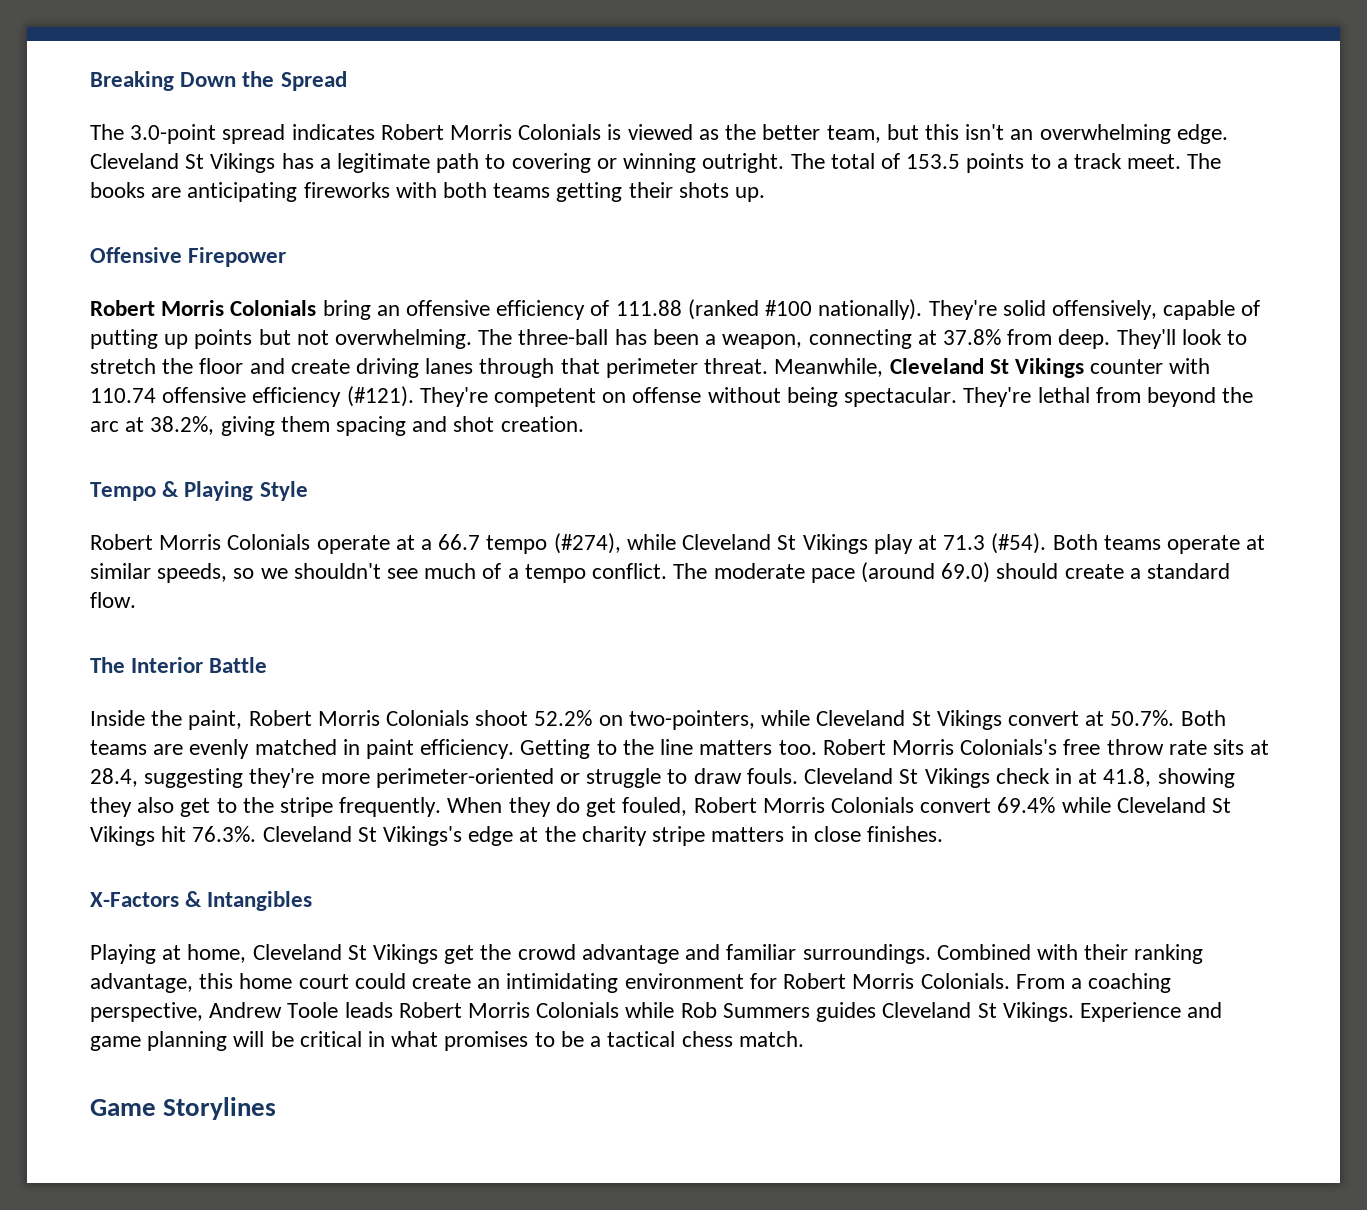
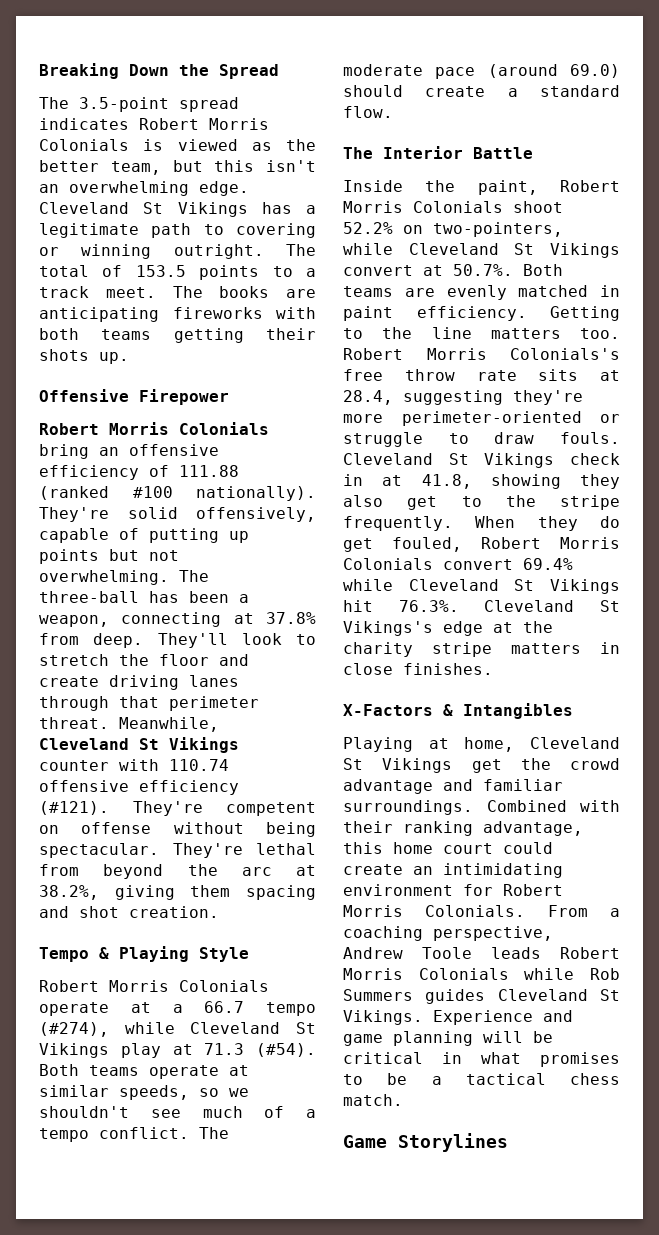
- The 3.0-point spread indicates Robert Morris Colonials is viewed as the better team, but this isn't an overwhelming edge.
+ The 3.5-point spread indicates Robert Morris Colonials is viewed as the better team, but this isn't an overwhelming edge.

